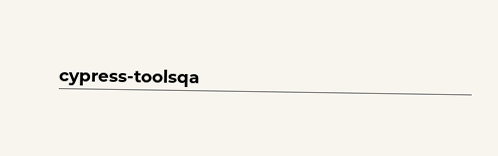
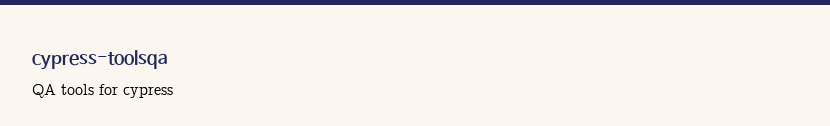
+ QA tools for cypress

